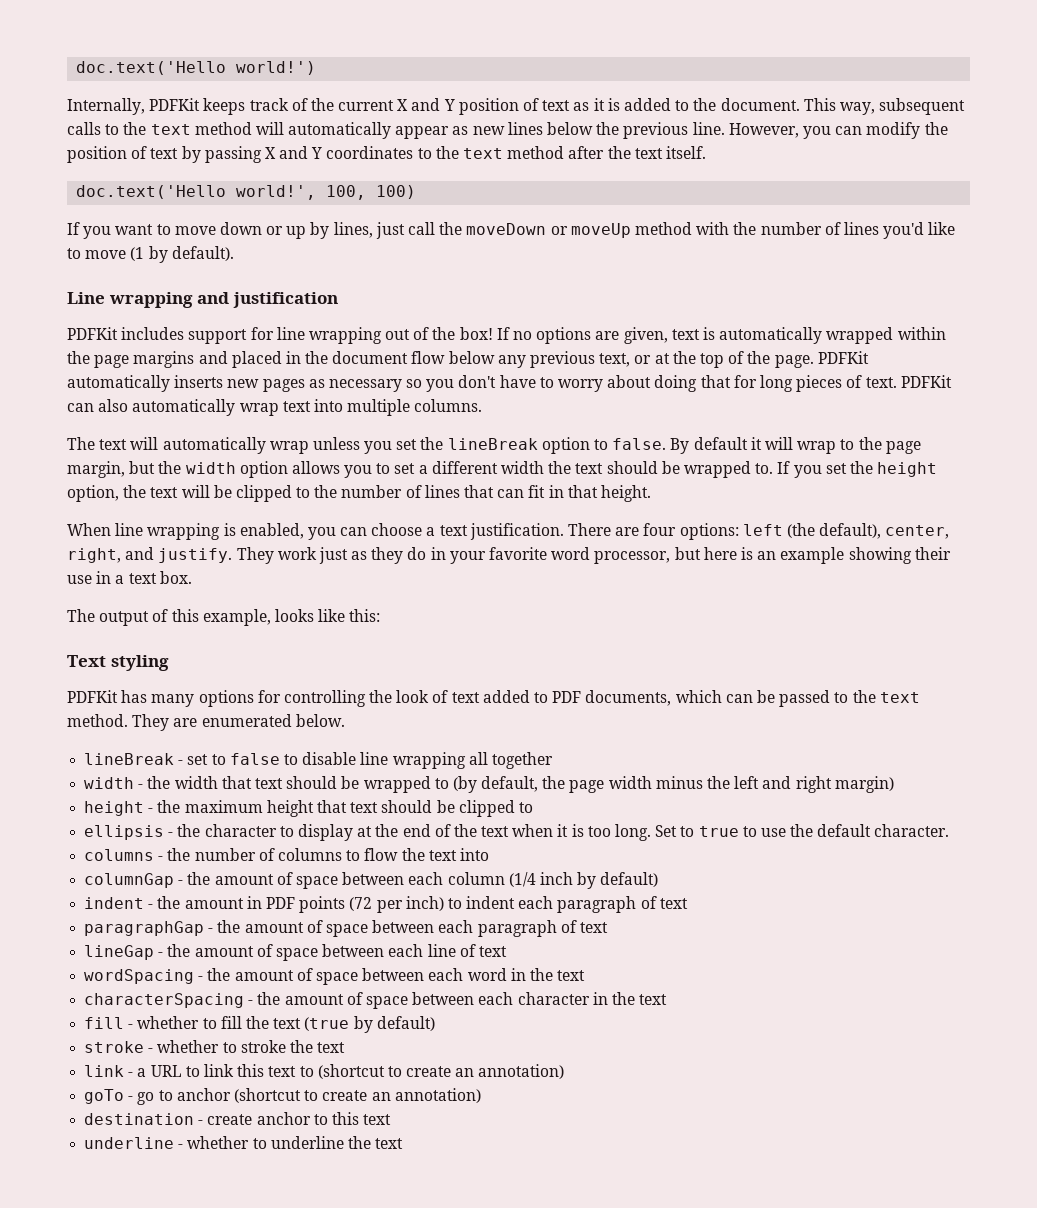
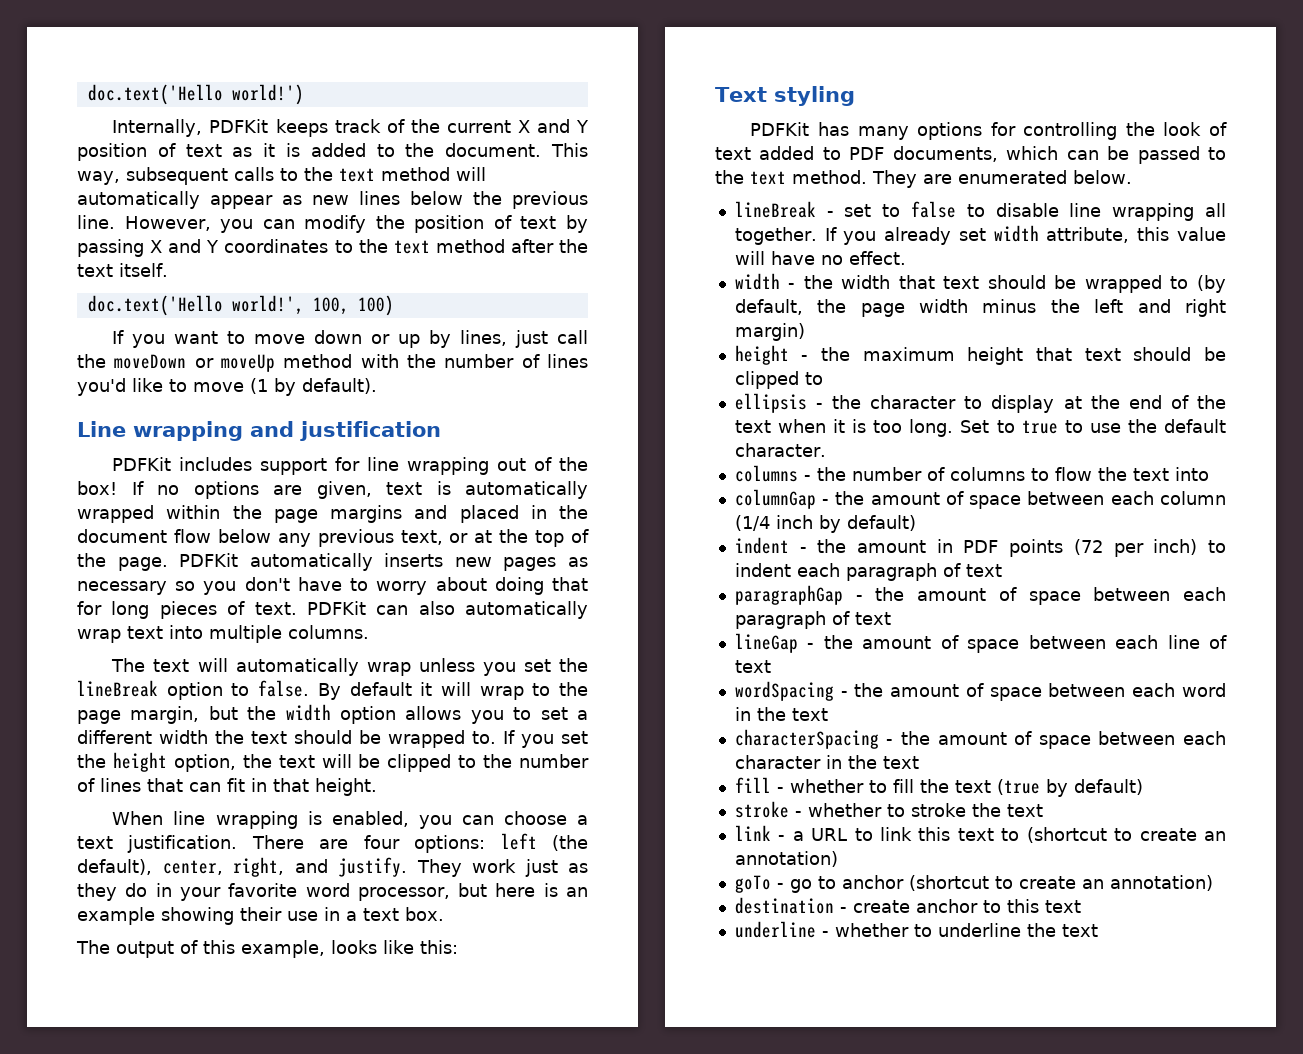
- lineBreak - set to false to disable line wrapping all together
+ lineBreak - set to false to disable line wrapping all together. If you already set width attribute, this value will have no effect.

